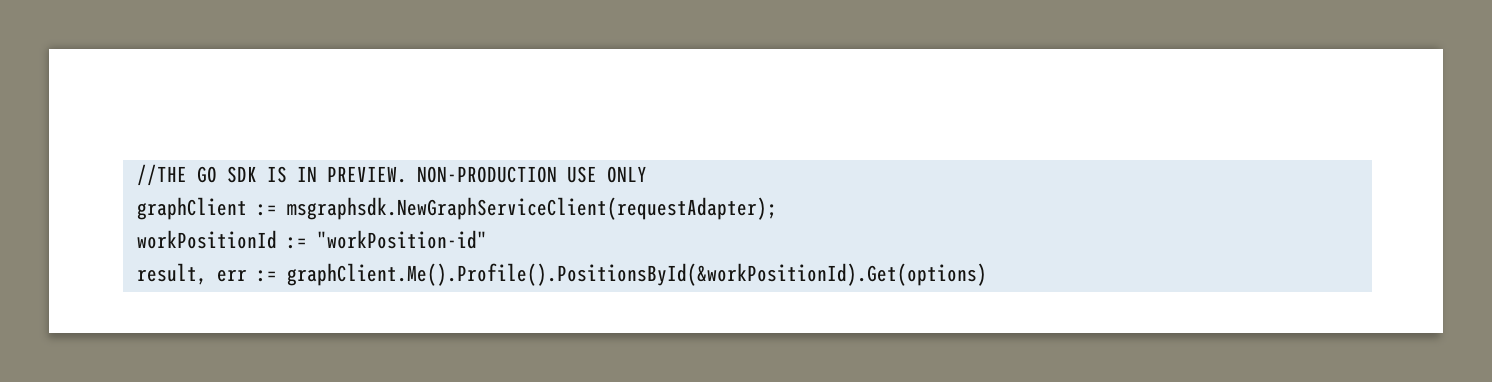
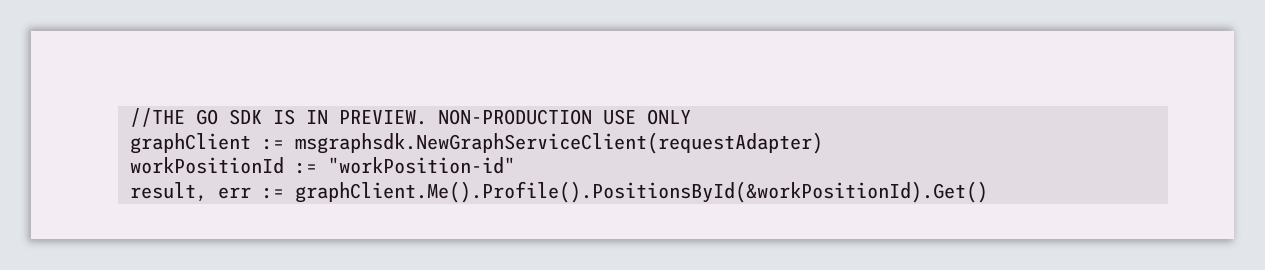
- graphClient := msgraphsdk.NewGraphServiceClient(requestAdapter);
+ graphClient := msgraphsdk.NewGraphServiceClient(requestAdapter)
- result, err := graphClient.Me().Profile().PositionsById(&workPositionId).Get(options)
+ result, err := graphClient.Me().Profile().PositionsById(&workPositionId).Get()

